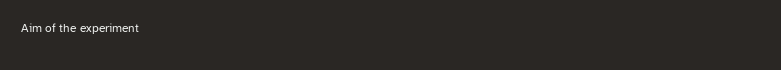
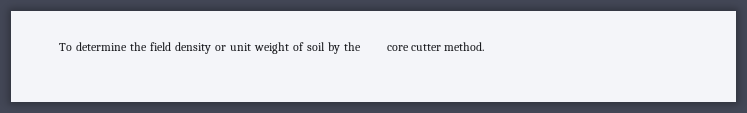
- Aim of the experiment
+ To determine the field density or unit weight of soil by the core cutter method.

